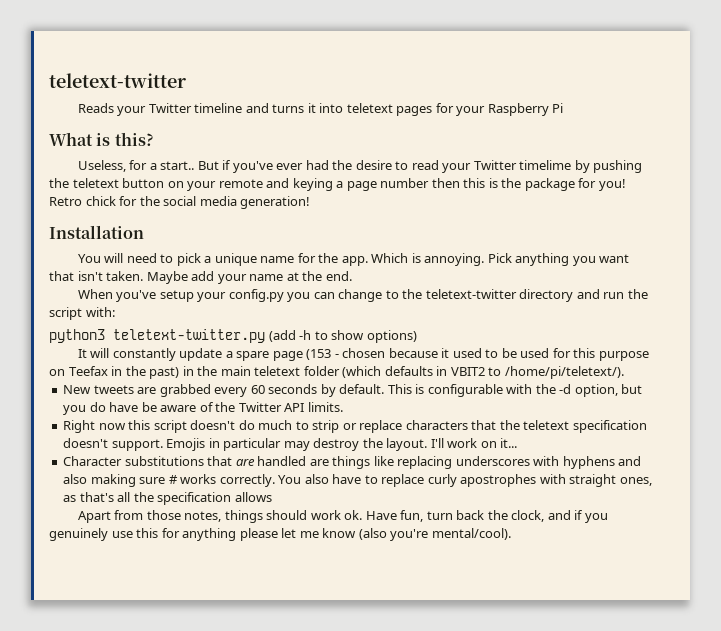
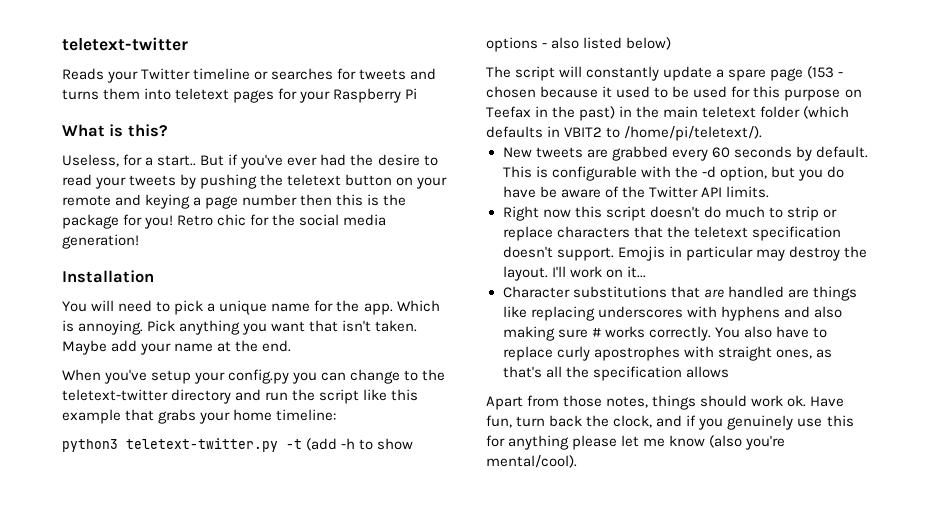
- Reads your Twitter timeline and turns it into teletext pages for your Raspberry Pi
+ Reads your Twitter timeline or searches for tweets and turns them into teletext pages for your Raspberry Pi
- But if you've ever had the desire to read your Twitter timelime by pushing the teletext button on your remote and keying a page number then this is the package for you!
+ But if you've ever had the desire to read your tweets by pushing the teletext button on your remote and keying a page number then this is the package for you!
- Retro chick for the social media generation!
+ Retro chic for the social media generation!
- When you've setup your config.py you can change to the teletext-twitter directory and run the script with:
+ When you've setup your config.py you can change to the teletext-twitter directory and run the script like this example that grabs your home timeline:
- python3 teletext-twitter.py (add -h to show options)
- It will constantly update a spare page (153 - chosen because it used to be used for this purpose on Teefax in the past) in the main teletext folder (which defaults in VBIT2 to /home/pi/teletext/).
+ python3 teletext-twitter.py -t (add -h to show options - also listed below)
+ The script will constantly update a spare page (153 - chosen because it used to be used for this purpose on Teefax in the past) in the main teletext folder (which defaults in VBIT2 to /home/pi/teletext/).

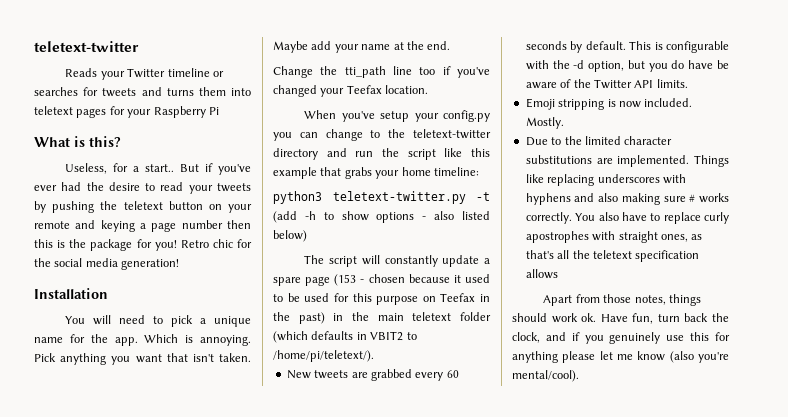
+ Change the tti_path line too if you've changed your Teefax location.
- Right now this script doesn't do much to strip or replace characters that the teletext specification doesn't support. Emojis in particular may destroy the layout. I'll work on it...
- Character substitutions that are handled are things like replacing underscores with hyphens and also making sure # works correctly.
+ Emoji stripping is now included. Mostly.
+ Due to the limited character substitutions are implemented. Things like replacing underscores with hyphens and also making sure # works correctly.
- You also have to replace curly apostrophes with straight ones, as that's all the specification allows
+ You also have to replace curly apostrophes with straight ones, as that's all the teletext specification allows

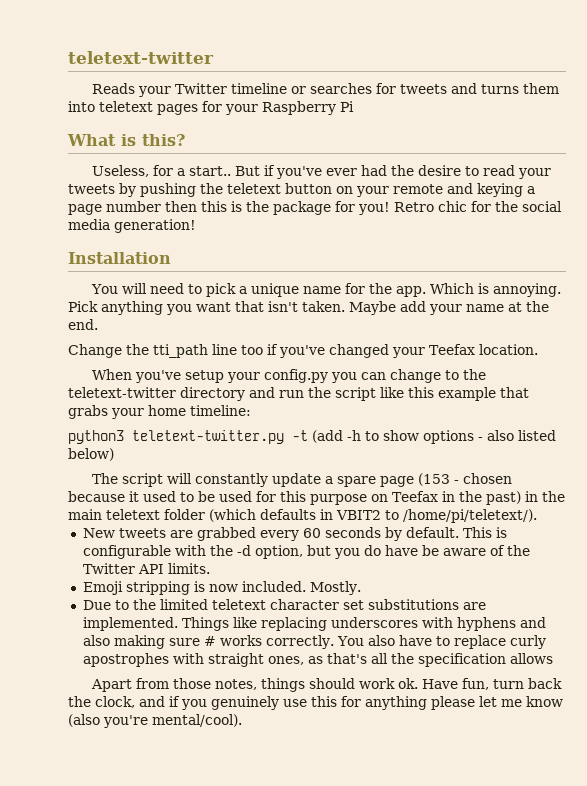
- Due to the limited character substitutions are implemented.
+ Due to the limited teletext character set substitutions are implemented.
- You also have to replace curly apostrophes with straight ones, as that's all the teletext specification allows
+ You also have to replace curly apostrophes with straight ones, as that's all the specification allows

